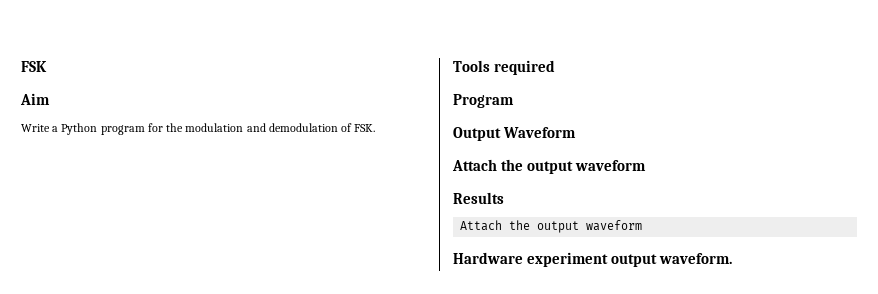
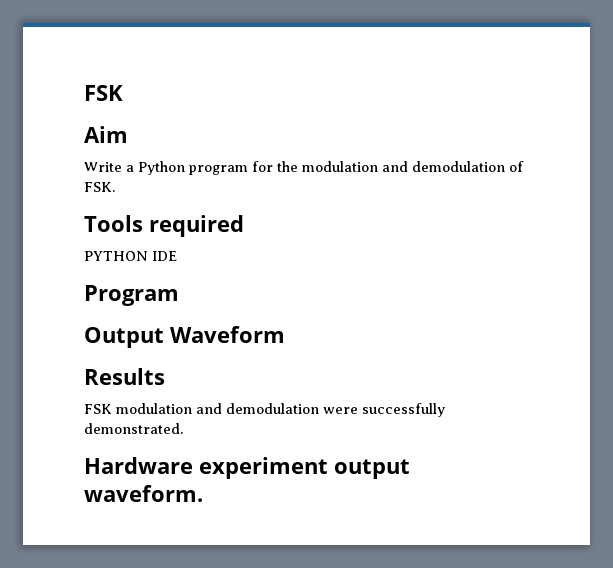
+ PYTHON IDE
  Output Waveform
- Attach the output waveform
  Results
- Attach the output waveform
+ FSK modulation and demodulation were successfully demonstrated.

